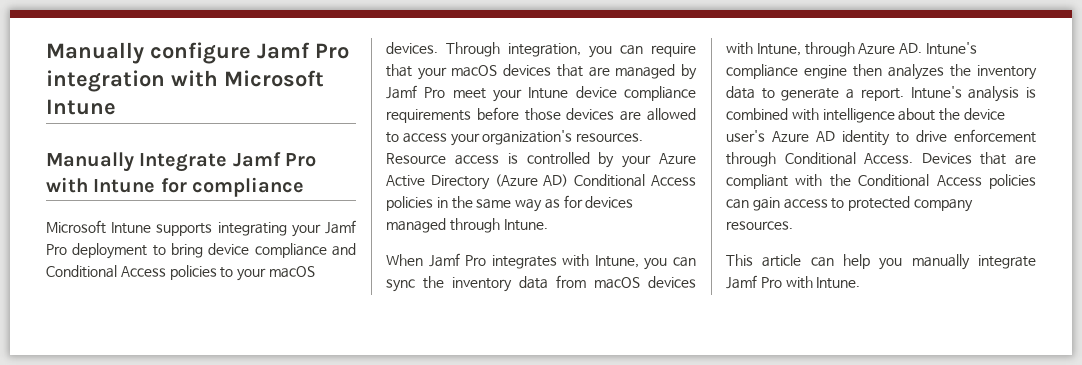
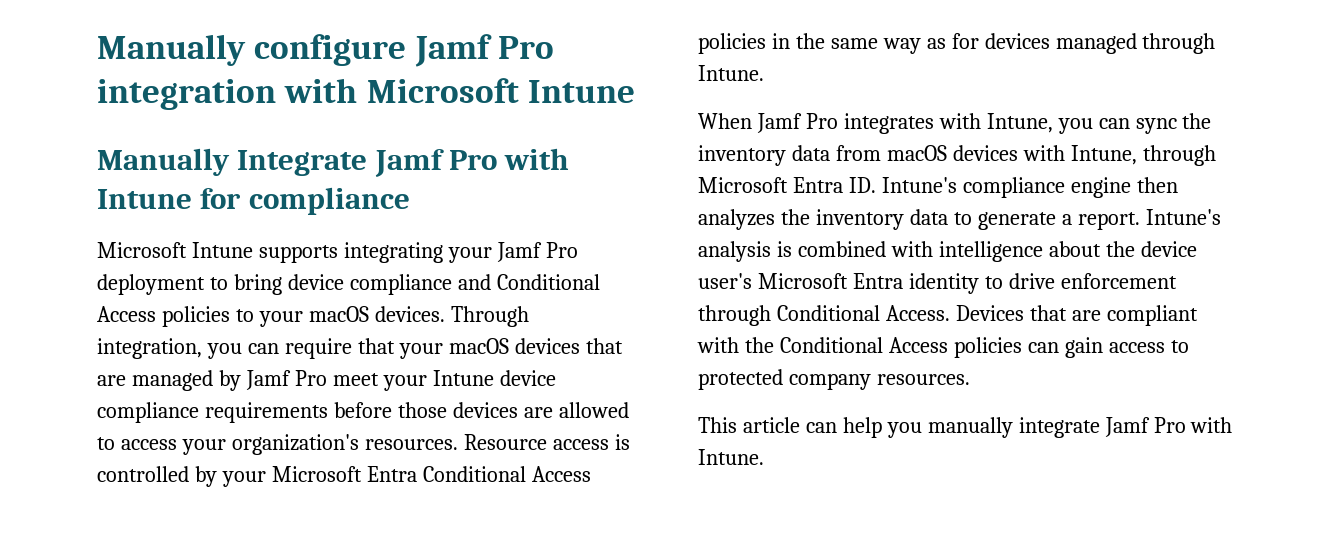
- Resource access is controlled by your Azure Active Directory (Azure AD) Conditional Access policies in the same way as for devices managed through Intune.
+ Resource access is controlled by your Microsoft Entra Conditional Access policies in the same way as for devices managed through Intune.
- When Jamf Pro integrates with Intune, you can sync the inventory data from macOS devices with Intune, through Azure AD. Intune's compliance engine then analyzes the inventory data to generate a report.
+ When Jamf Pro integrates with Intune, you can sync the inventory data from macOS devices with Intune, through Microsoft Entra ID. Intune's compliance engine then analyzes the inventory data to generate a report.
- Intune's analysis is combined with intelligence about the device user's Azure AD identity to drive enforcement through Conditional Access.
+ Intune's analysis is combined with intelligence about the device user's Microsoft Entra identity to drive enforcement through Conditional Access.

